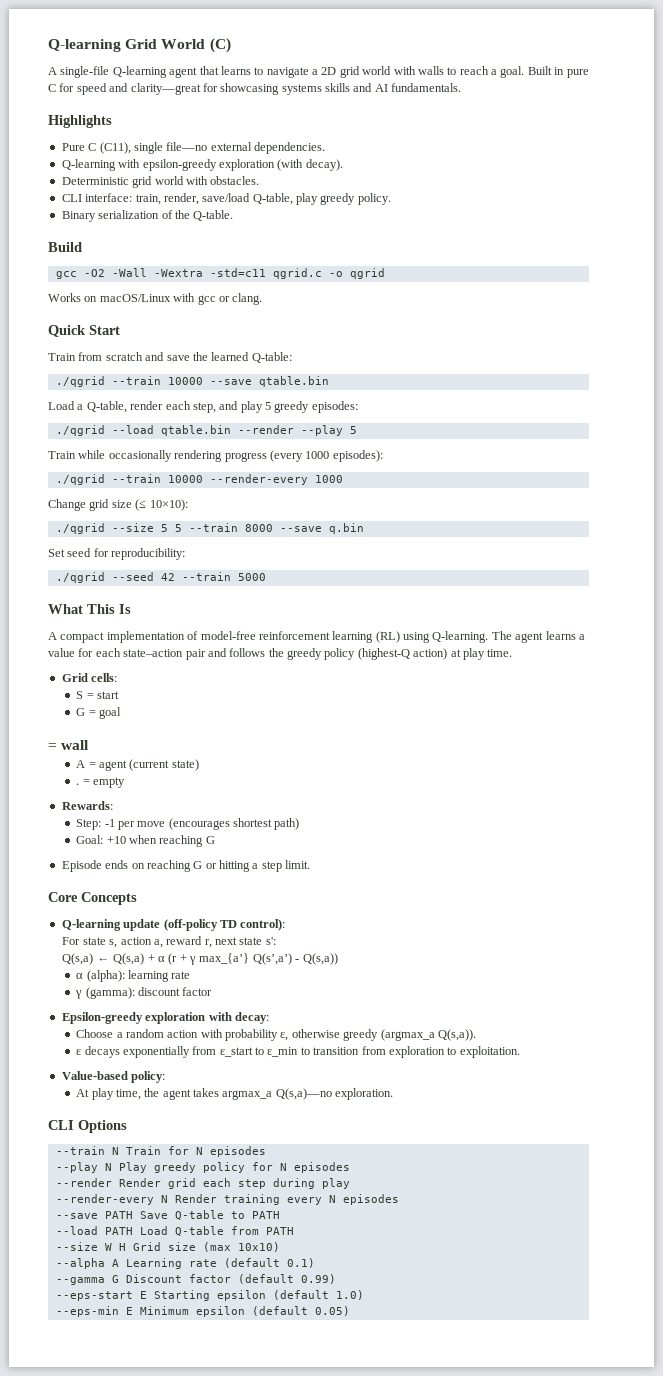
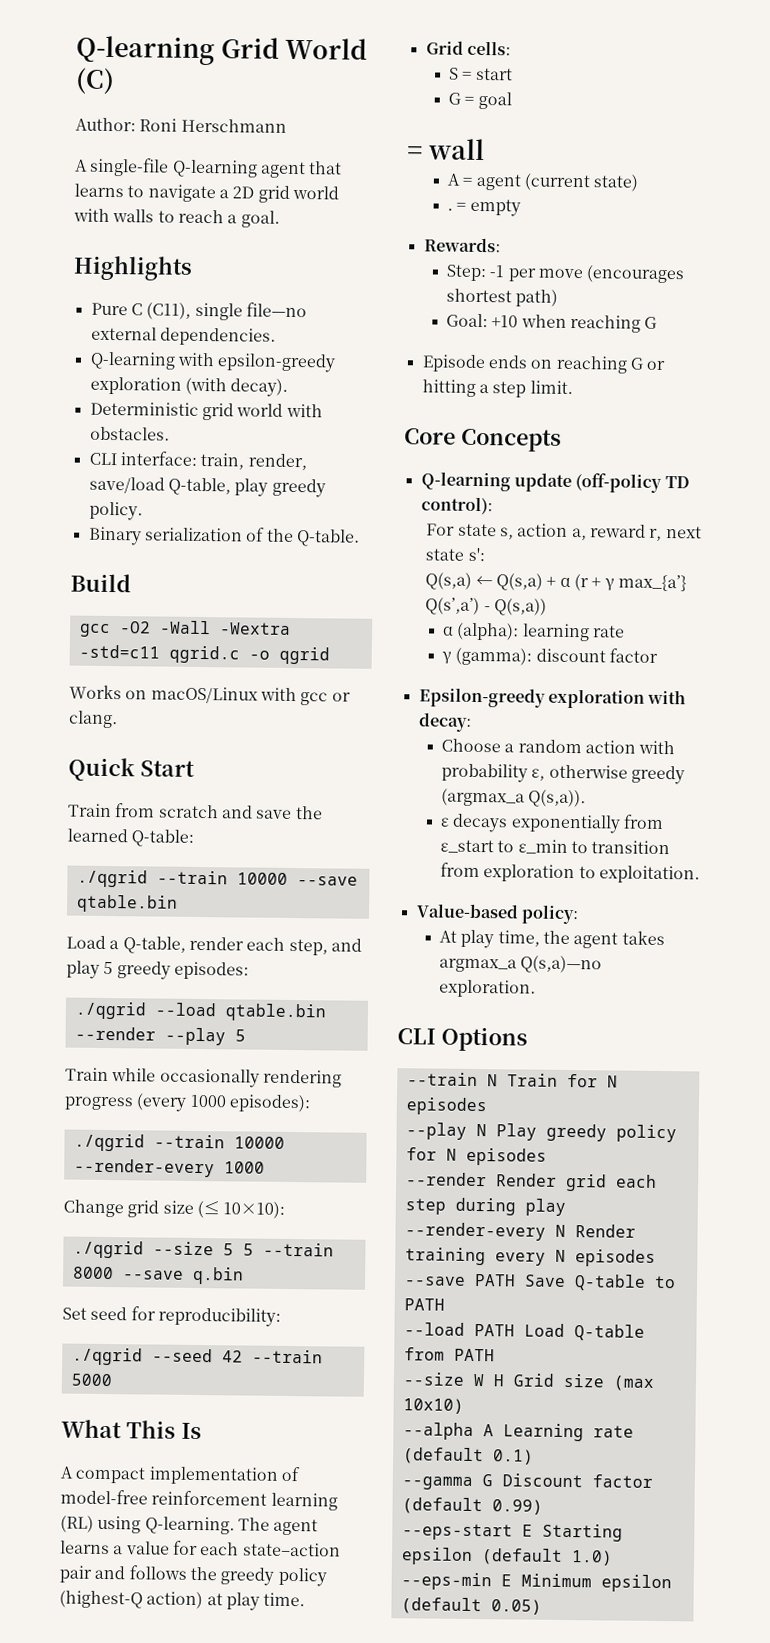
+ Author: Roni Herschmann
- Built in pure C for speed and clarity—great for showcasing systems skills and AI fundamentals.

